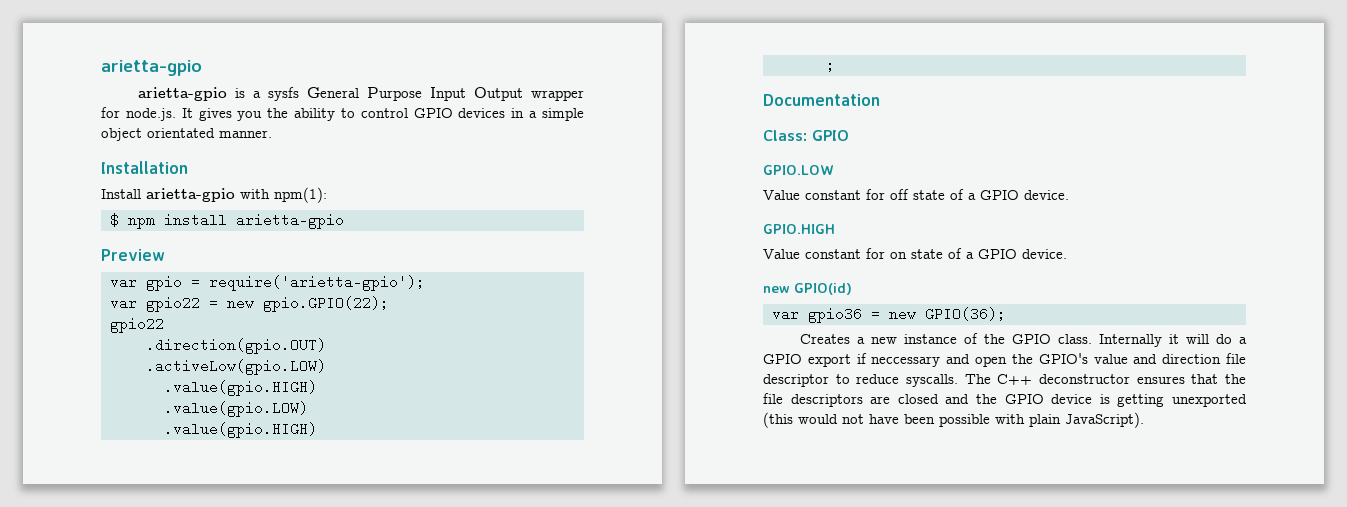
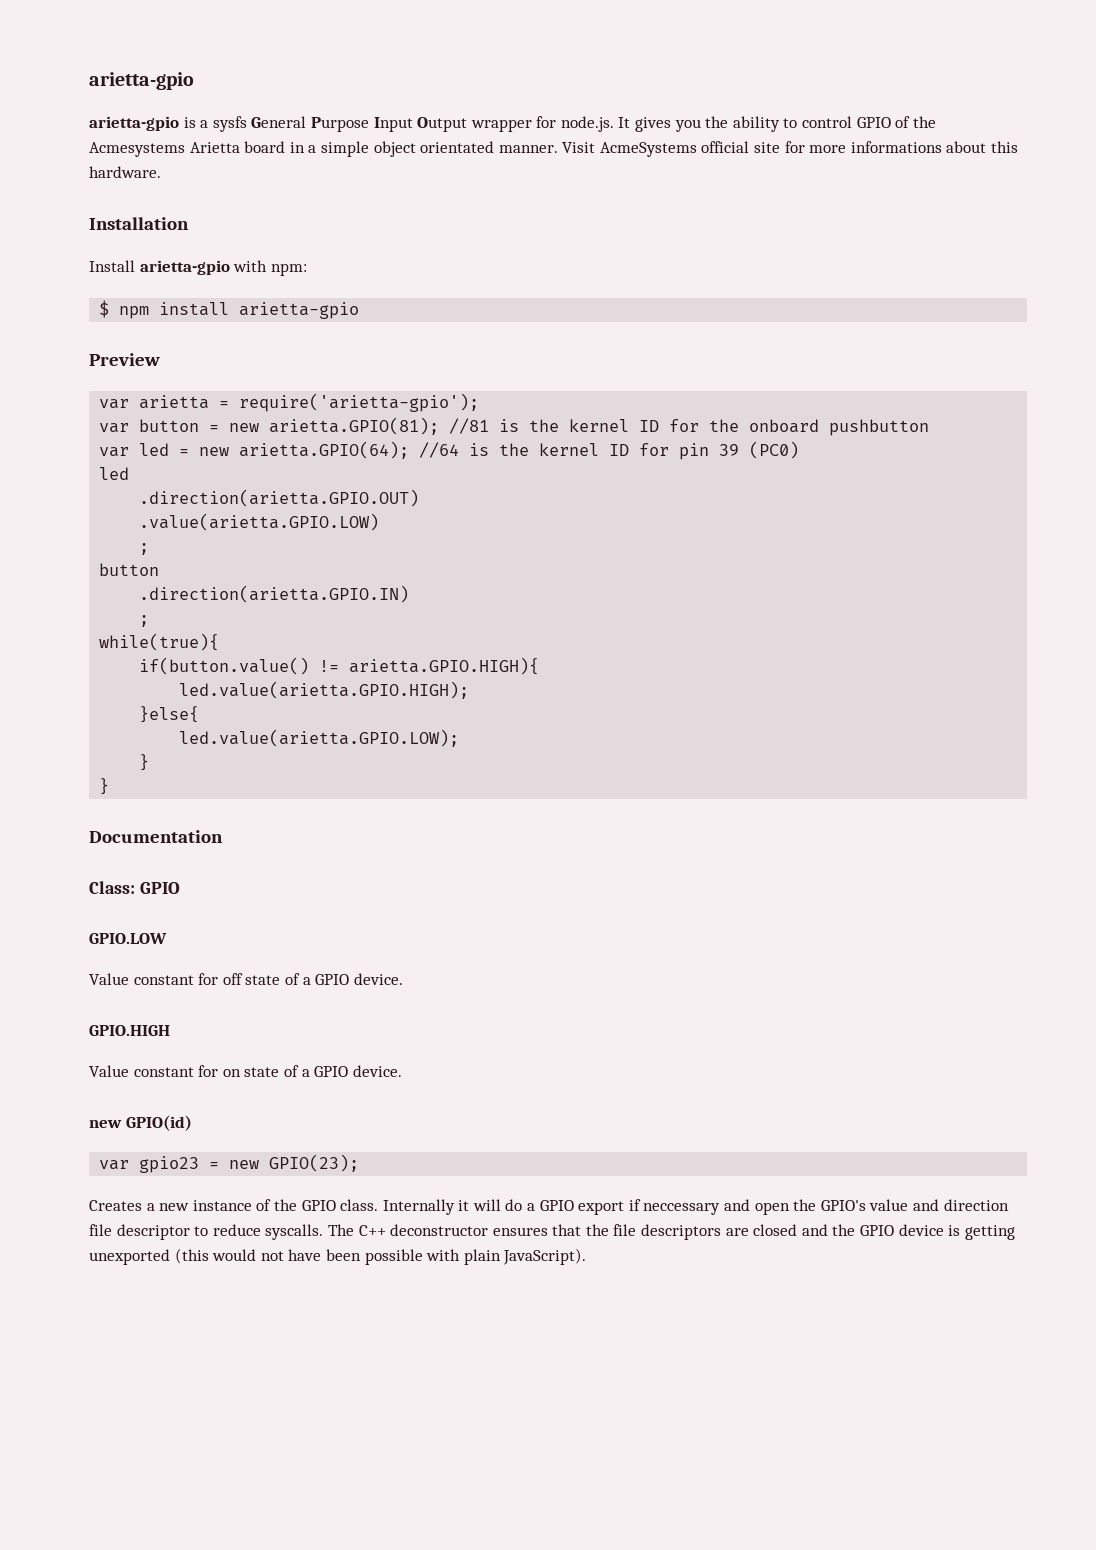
- arietta-gpio is a sysfs General Purpose Input Output wrapper for node.js. It gives you the ability to control GPIO devices in a simple object orientated manner.
+ arietta-gpio is a sysfs General Purpose Input Output wrapper for node.js. It gives you the ability to control GPIO of the Acmesystems Arietta board in a simple object orientated manner. Visit AcmeSystems official site for more informations about this hardware.
- Install arietta-gpio with npm(1):
+ Install arietta-gpio with npm:
- var gpio = require('arietta-gpio');
+ var arietta = require('arietta-gpio');
- var gpio22 = new gpio.GPIO(22);
- gpio22
- .direction(gpio.OUT)
- .activeLow(gpio.LOW)
- .value(gpio.HIGH)
- .value(gpio.LOW)
- .value(gpio.HIGH)
+ var button = new arietta.GPIO(81); //81 is the kernel ID for the onboard pushbutton
+ var led = new arietta.GPIO(64); //64 is the kernel ID for pin 39 (PC0)
+ led
+ .direction(arietta.GPIO.OUT)
+ .value(arietta.GPIO.LOW)
  ;
+ button
+ .direction(arietta.GPIO.IN)
+ ;
+ while(true){
+ if(button.value() != arietta.GPIO.HIGH){
+ led.value(arietta.GPIO.HIGH);
+ }else{
+ led.value(arietta.GPIO.LOW);
+ }
+ }
- var gpio36 = new GPIO(36);
+ var gpio23 = new GPIO(23);

